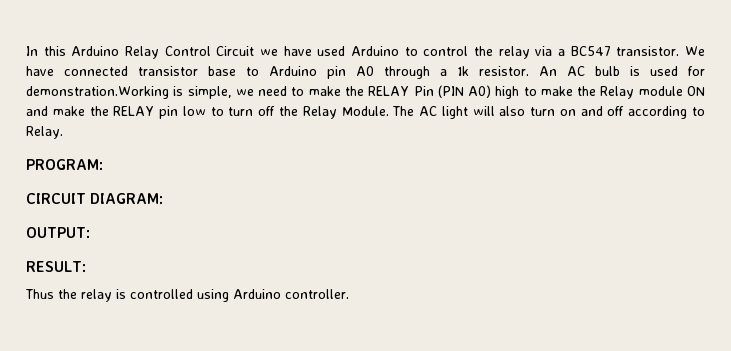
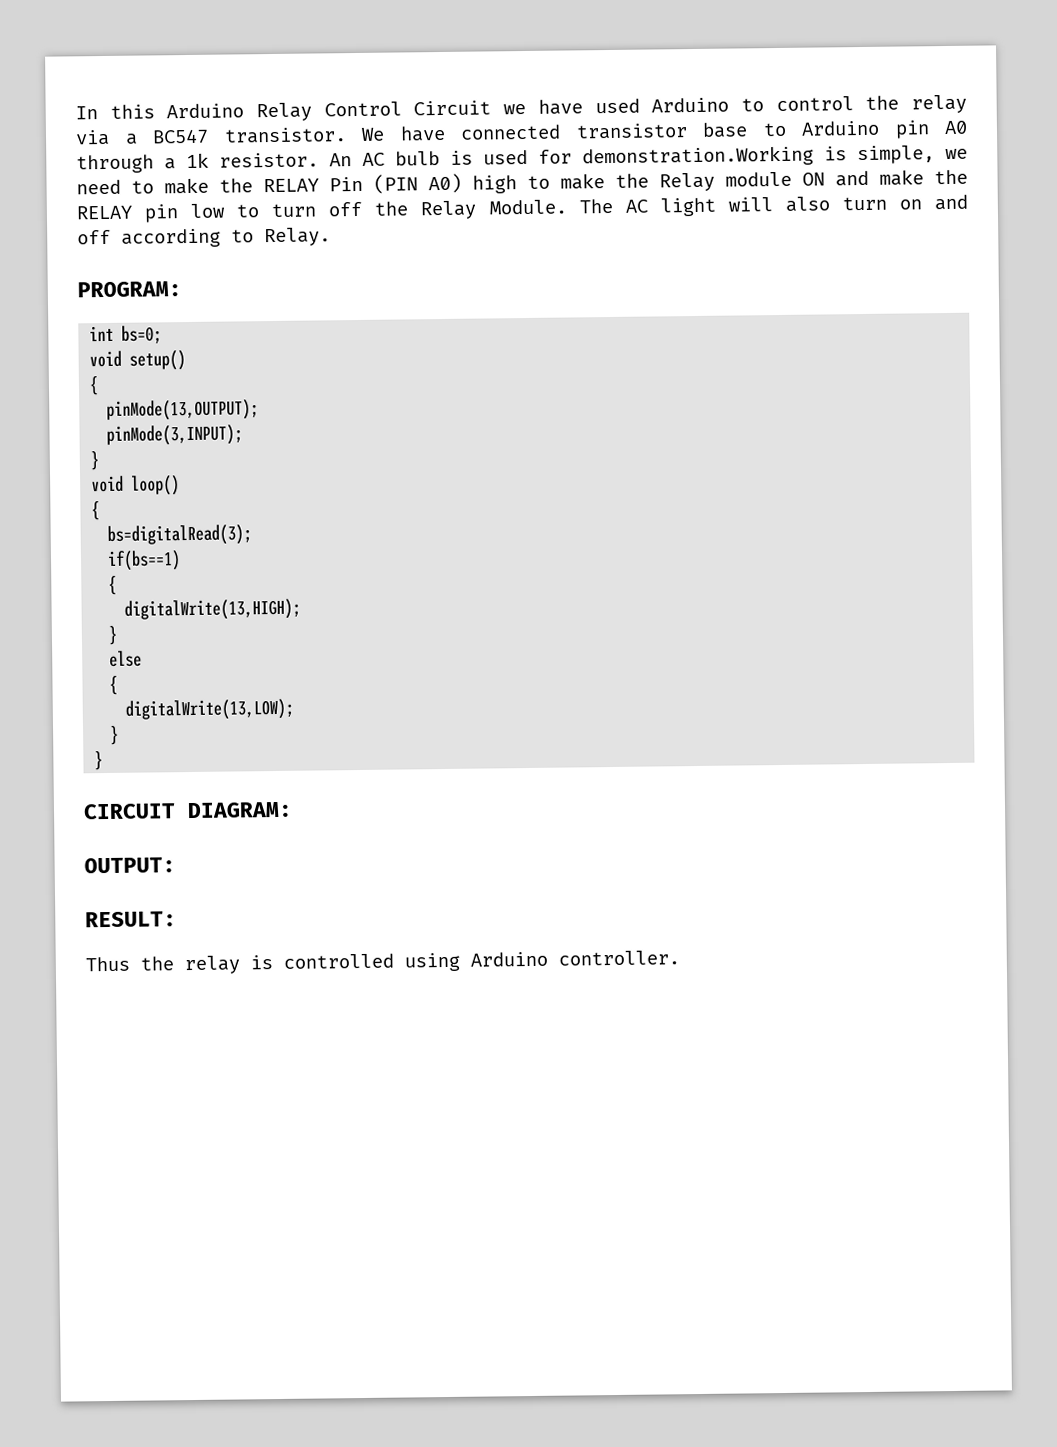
+ int bs=0;
+ void setup()
+ {
+ pinMode(13,OUTPUT);
+ pinMode(3,INPUT);
+ }
+ void loop()
+ {
+ bs=digitalRead(3);
+ if(bs==1)
+ {
+ digitalWrite(13,HIGH);
+ }
+ else
+ {
+ digitalWrite(13,LOW);
+ }
+ }

